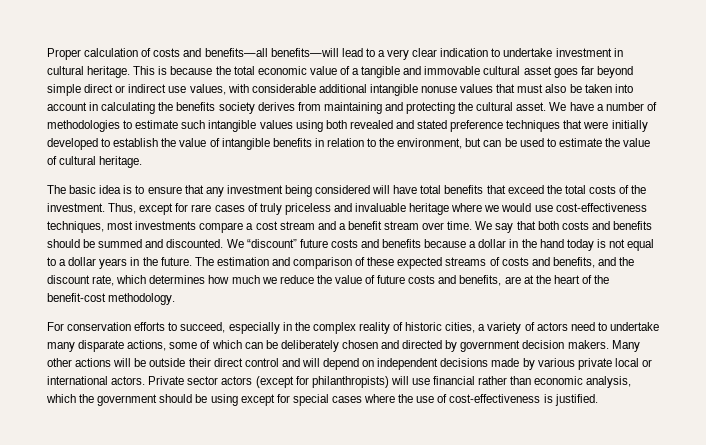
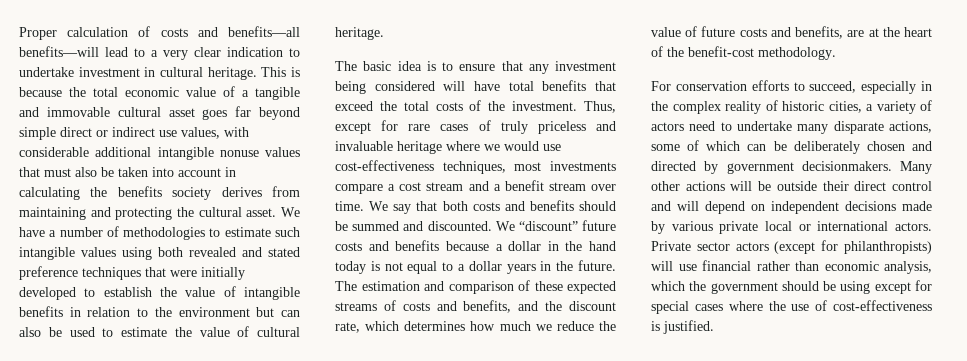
- We have a number of methodologies to estimate such intangible values using both revealed and stated preference techniques that were initially developed to establish the value of intangible benefits in relation to the environment, but can be used to estimate the value of cultural heritage.
+ We have a number of methodologies to estimate such intangible values using both revealed and stated preference techniques that were initially developed to establish the value of intangible benefits in relation to the environment but can also be used to estimate the value of cultural heritage.
- For conservation efforts to succeed, especially in the complex reality of historic cities, a variety of actors need to undertake many disparate actions, some of which can be deliberately chosen and directed by government decision makers.
+ For conservation efforts to succeed, especially in the complex reality of historic cities, a variety of actors need to undertake many disparate actions, some of which can be deliberately chosen and directed by government decisionmakers.

